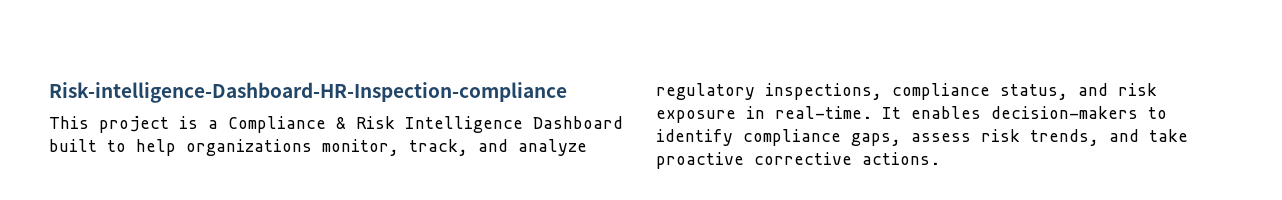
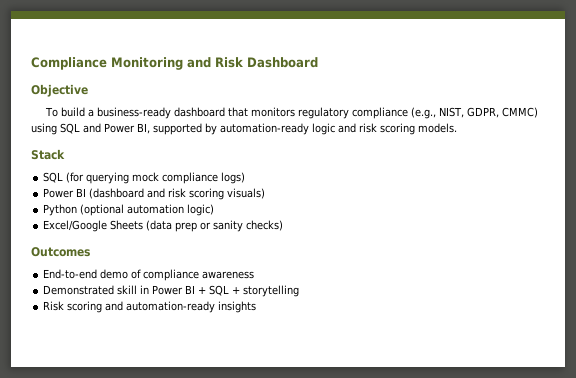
- Risk-intelligence-Dashboard-HR-Inspection-compliance
- This project is a Compliance & Risk Intelligence Dashboard built to help organizations monitor, track, and analyze regulatory inspections, compliance status, and risk exposure in real-time. It enables decision-makers to identify compliance gaps, assess risk trends, and take proactive corrective actions.
+ Compliance Monitoring and Risk Dashboard
+ Objective
+ To build a business-ready dashboard that monitors regulatory compliance (e.g., NIST, GDPR, CMMC) using SQL and Power BI, supported by automation-ready logic and risk scoring models.
+ Stack
+ SQL (for querying mock compliance logs)
+ Power BI (dashboard and risk scoring visuals)
+ Python (optional automation logic)
+ Excel/Google Sheets (data prep or sanity checks)
+ Outcomes
+ End-to-end demo of compliance awareness
+ Demonstrated skill in Power BI + SQL + storytelling
+ Risk scoring and automation-ready insights

